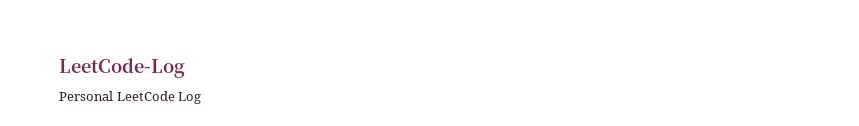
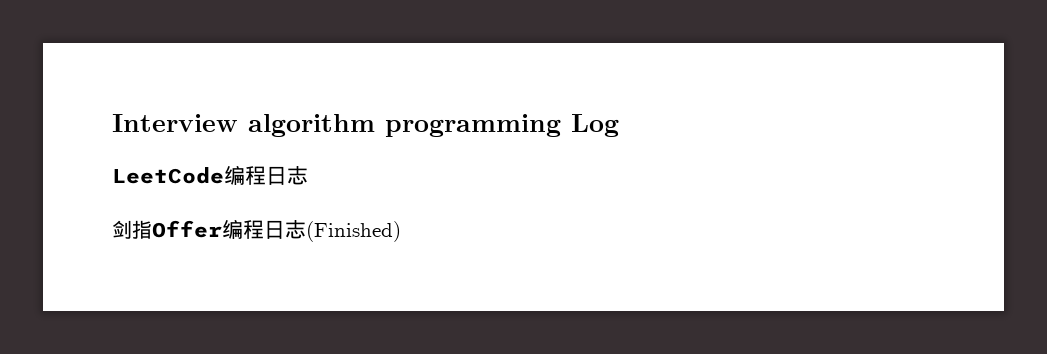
- LeetCode-Log
- Personal LeetCode Log
+ Interview algorithm programming Log
+ LeetCode编程日志
+ 剑指Offer编程日志(Finished)

